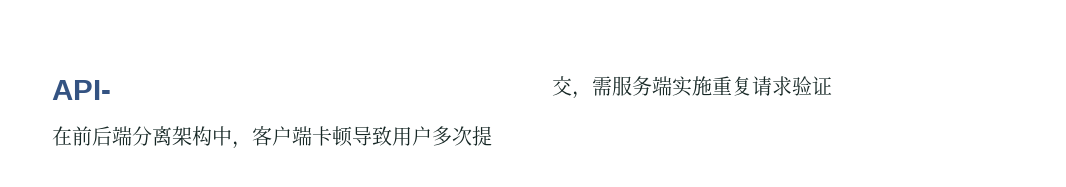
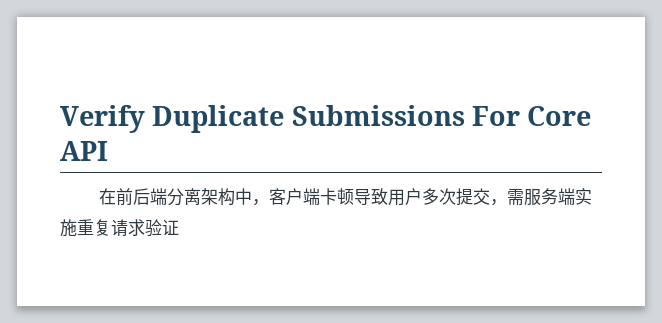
- API-
+ Verify Duplicate Submissions For Core API

